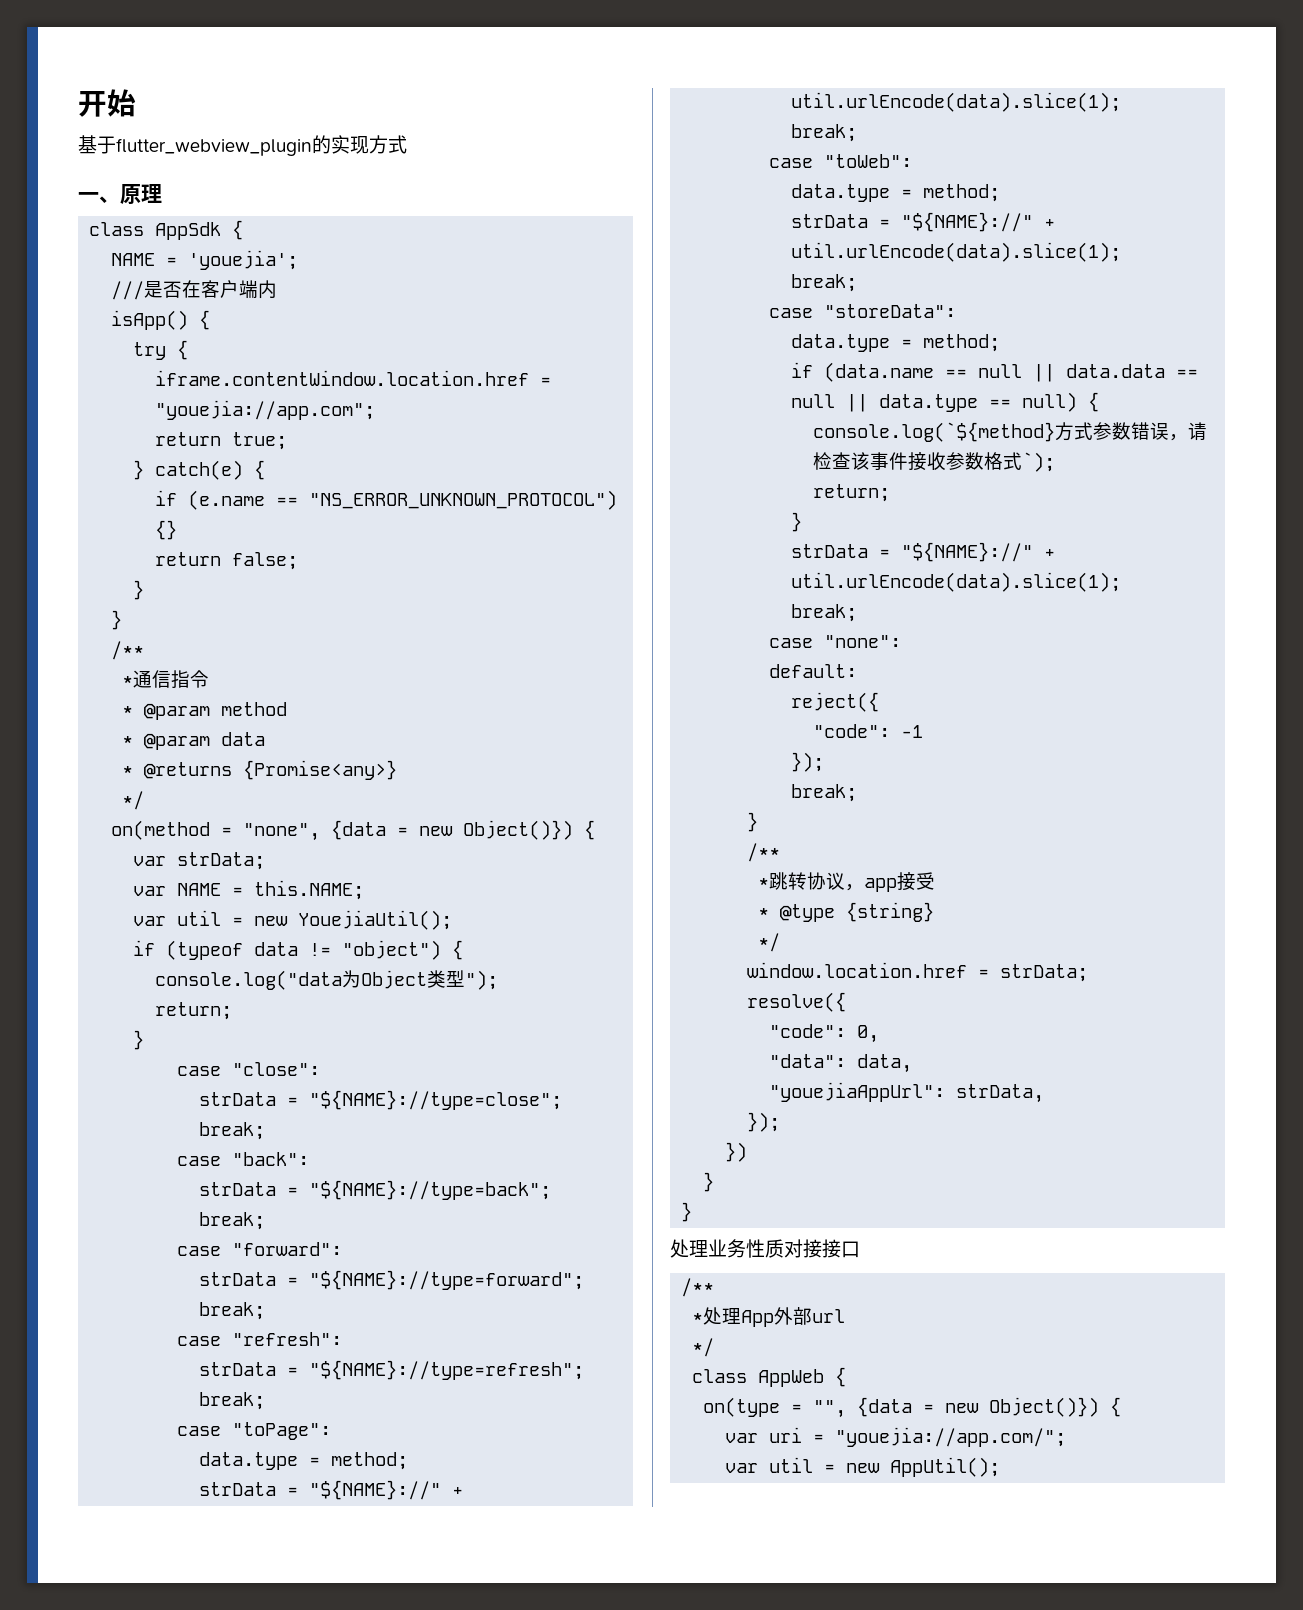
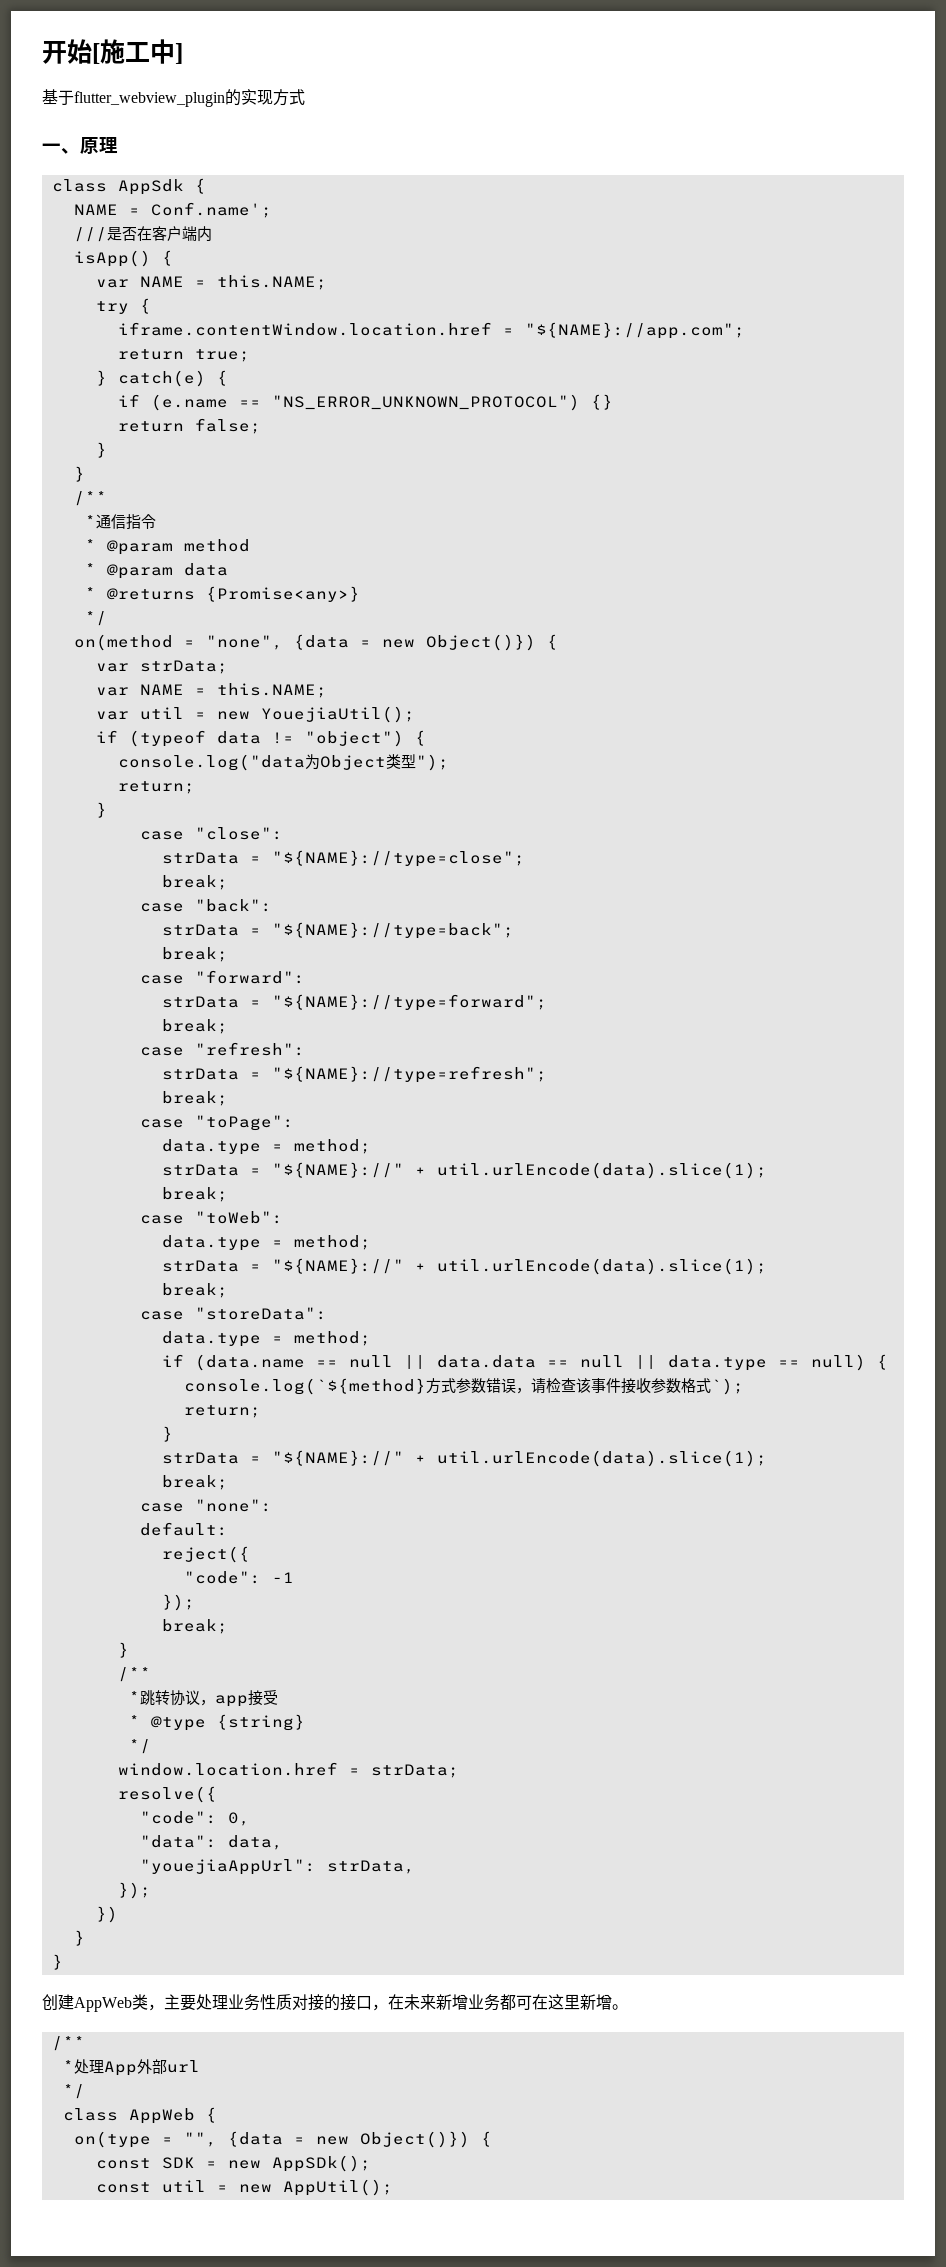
- 开始
+ 开始[施工中]
- NAME = 'youejia';
+ NAME = Conf.name';
  isApp() {
+ var NAME = this.NAME;
- iframe.contentWindow.location.href = "youejia://app.com";
+ iframe.contentWindow.location.href = "${NAME}://app.com";
- 处理业务性质对接接口
+ 创建AppWeb类，主要处理业务性质对接的接口，在未来新增业务都可在这里新增。
- var uri = "youejia://app.com/";
- var util = new AppUtil();
+ const SDK = new AppSDk();
+ const util = new AppUtil();

